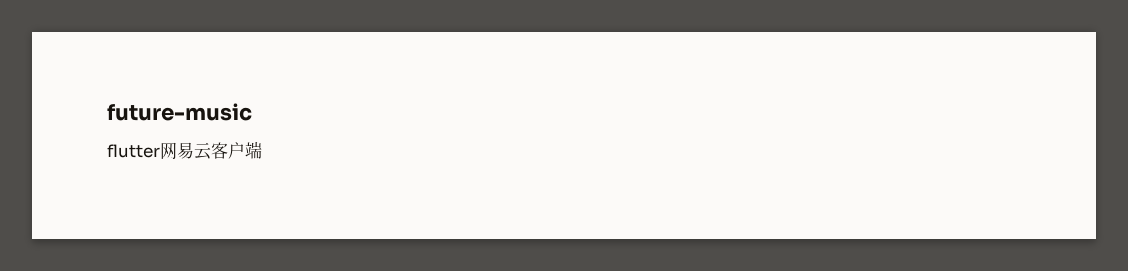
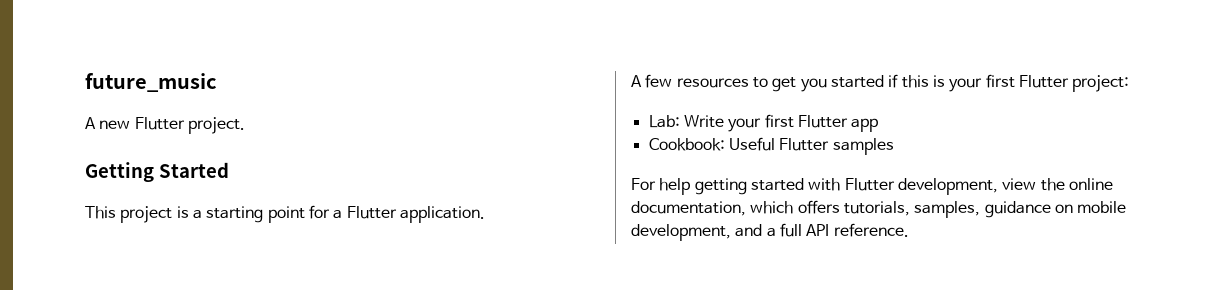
- future-music
- flutter网易云客户端
+ future_music
+ A new Flutter project.
+ Getting Started
+ This project is a starting point for a Flutter application.
+ A few resources to get you started if this is your first Flutter project:
+ Lab: Write your first Flutter app
+ Cookbook: Useful Flutter samples
+ For help getting started with Flutter development, view the online documentation, which offers tutorials, samples, guidance on mobile development, and a full API reference.

